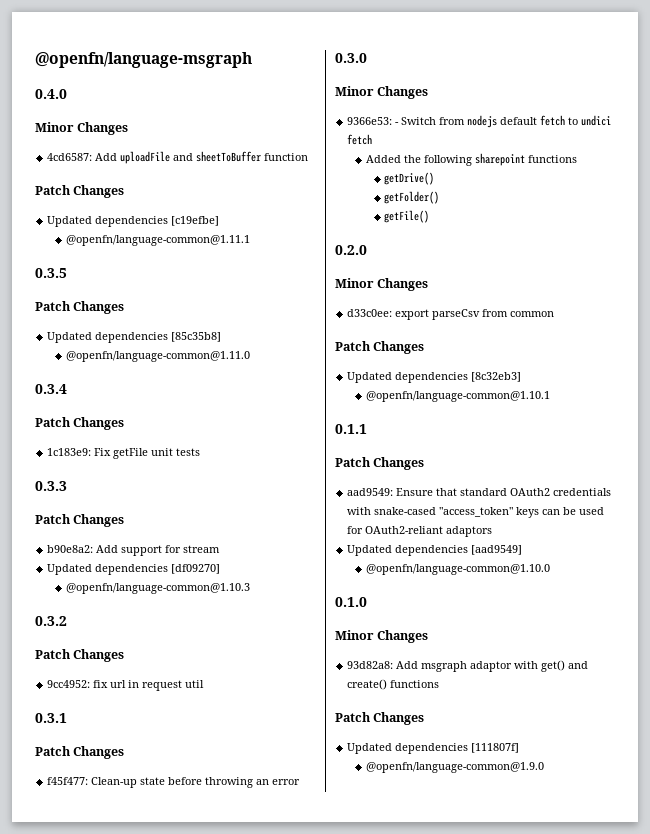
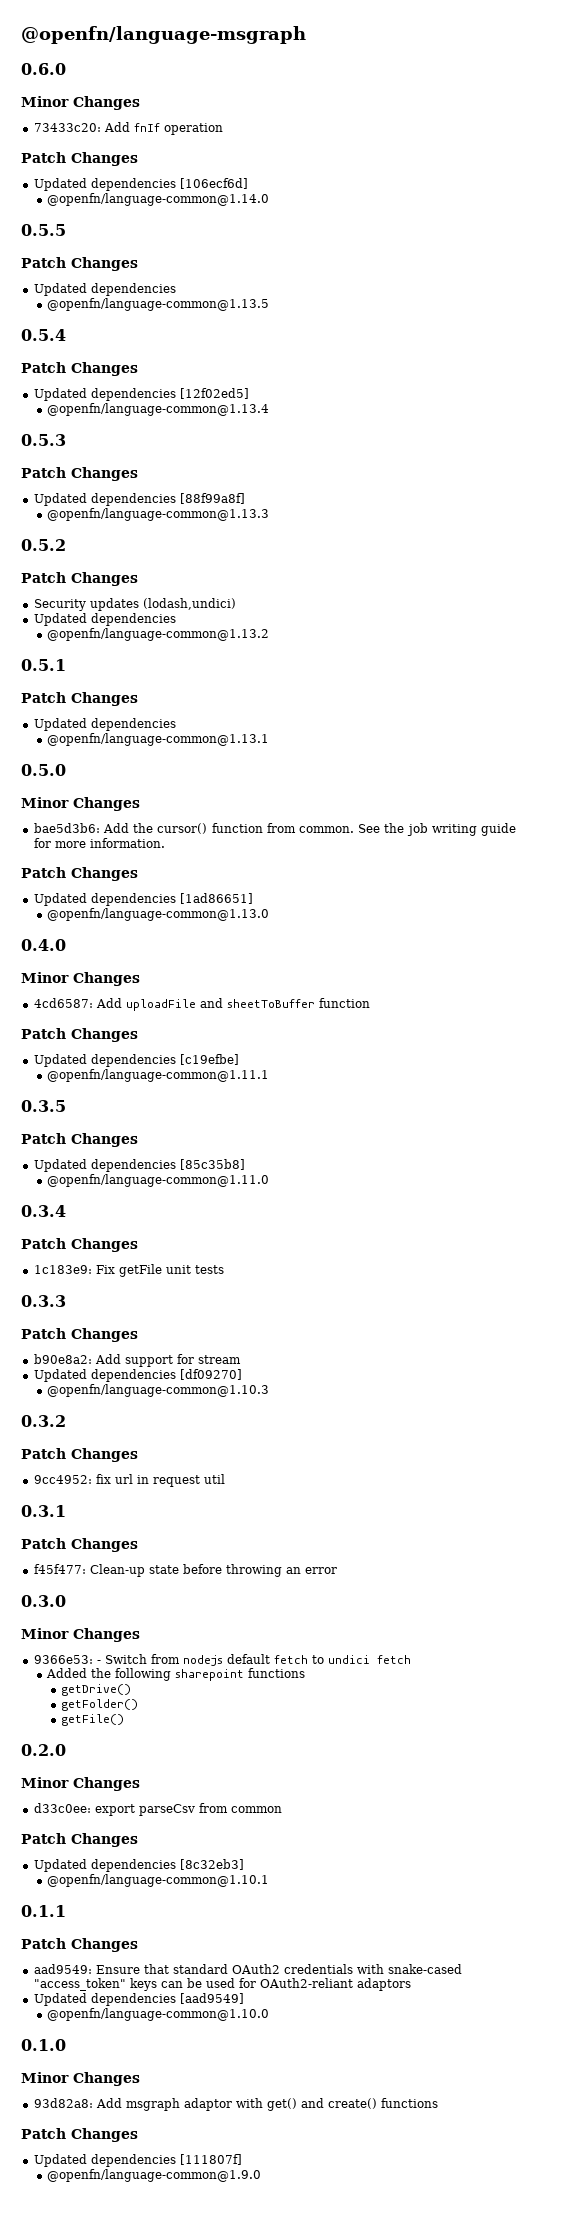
+ 0.6.0
+ Minor Changes
+ 73433c20: Add fnIf operation
+ Patch Changes
+ Updated dependencies [106ecf6d]
+ @openfn/language-common@1.14.0
+ 0.5.5
+ Patch Changes
+ Updated dependencies
+ @openfn/language-common@1.13.5
+ 0.5.4
+ Patch Changes
+ Updated dependencies [12f02ed5]
+ @openfn/language-common@1.13.4
+ 0.5.3
+ Patch Changes
+ Updated dependencies [88f99a8f]
+ @openfn/language-common@1.13.3
+ 0.5.2
+ Patch Changes
+ Security updates (lodash,undici)
+ Updated dependencies
+ @openfn/language-common@1.13.2
+ 0.5.1
+ Patch Changes
+ Updated dependencies
+ @openfn/language-common@1.13.1
+ 0.5.0
+ Minor Changes
+ bae5d3b6: Add the cursor() function from common. See the job writing guide for more information.
+ Patch Changes
+ Updated dependencies [1ad86651]
+ @openfn/language-common@1.13.0

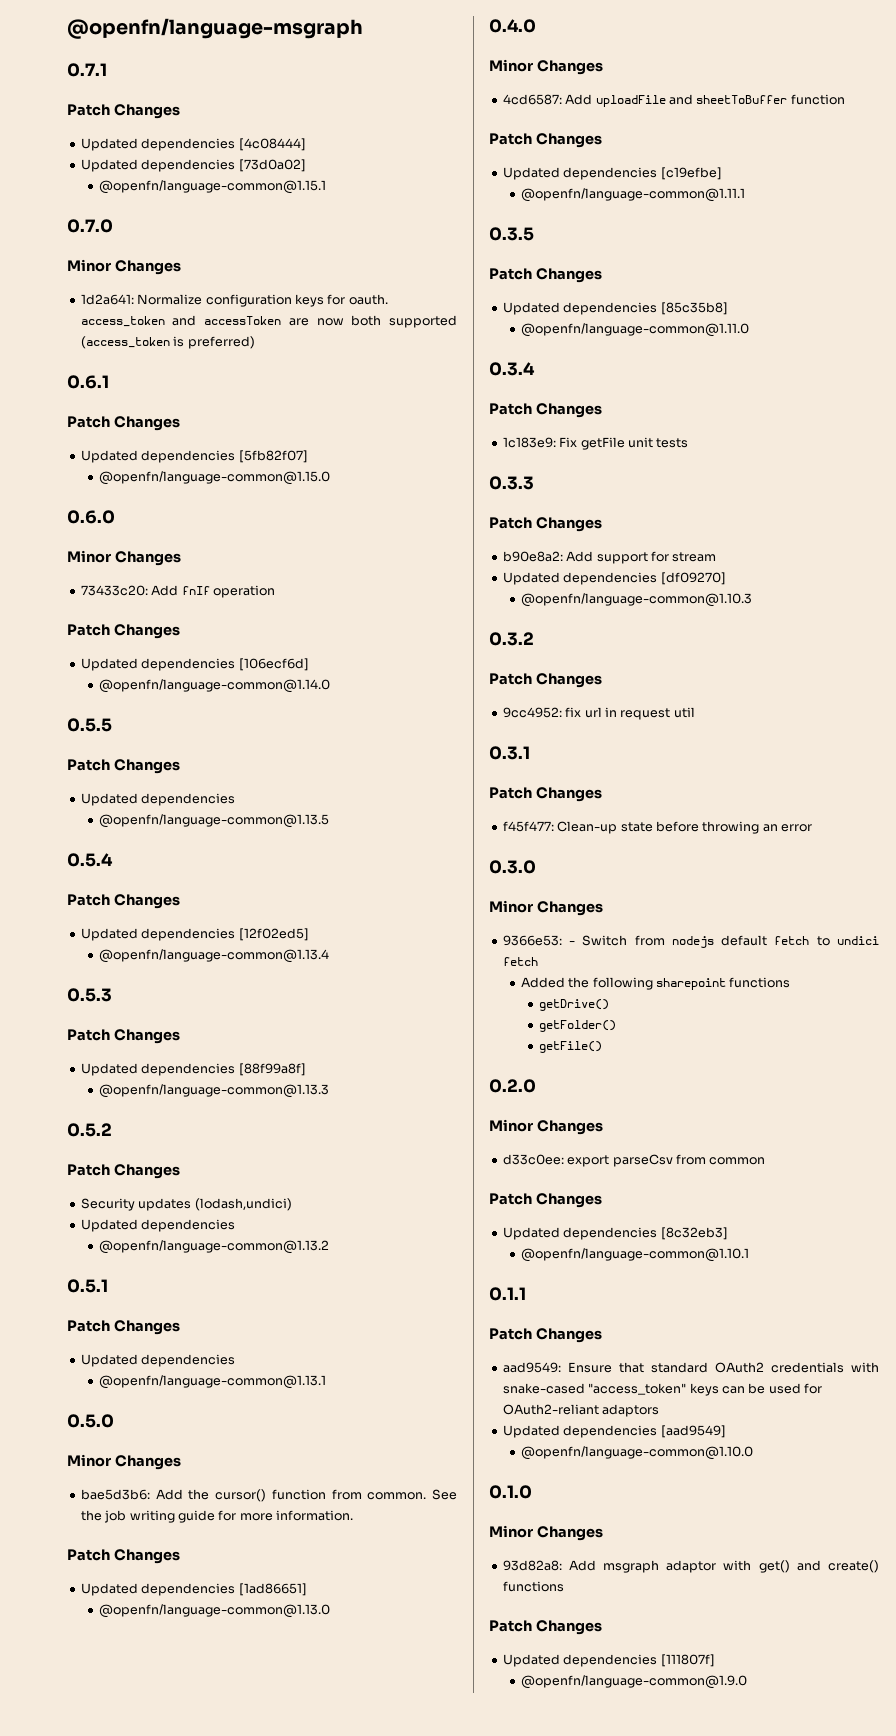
+ 0.7.1
+ Patch Changes
+ Updated dependencies [4c08444]
+ Updated dependencies [73d0a02]
+ @openfn/language-common@1.15.1
+ 0.7.0
+ Minor Changes
+ 1d2a641: Normalize configuration keys for oauth. access_token and accessToken are now both supported (access_token is preferred)
+ 0.6.1
+ Patch Changes
+ Updated dependencies [5fb82f07]
+ @openfn/language-common@1.15.0

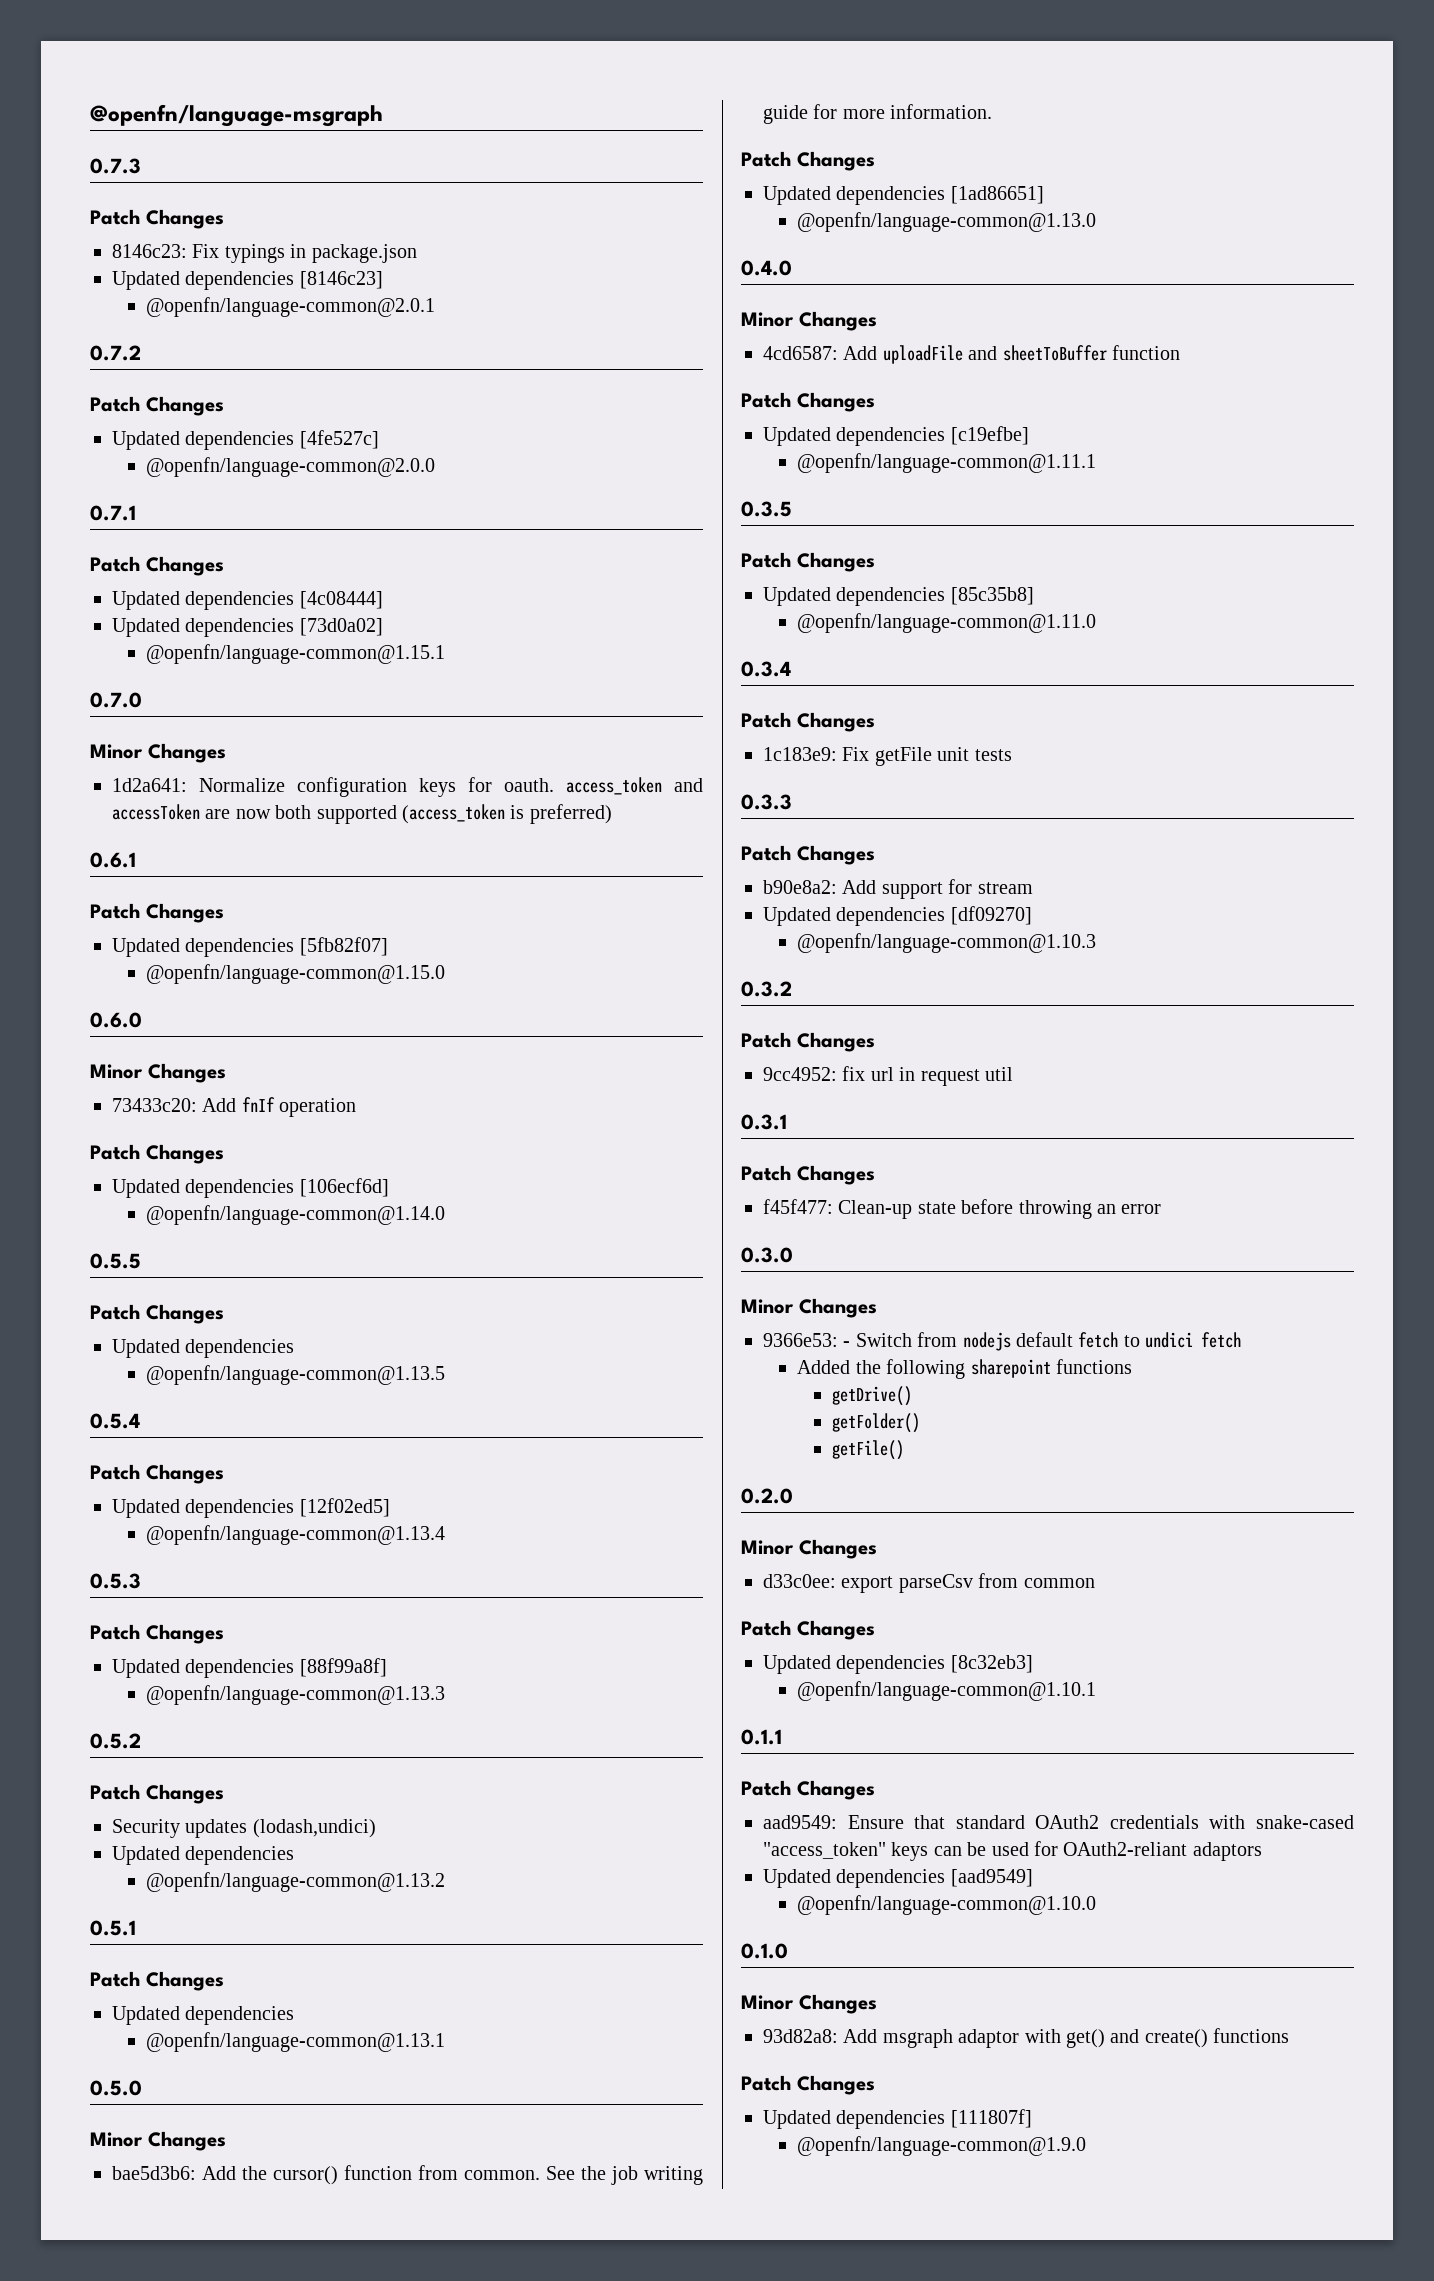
+ 0.7.3
+ Patch Changes
+ 8146c23: Fix typings in package.json
+ Updated dependencies [8146c23]
+ @openfn/language-common@2.0.1
+ 0.7.2
+ Patch Changes
+ Updated dependencies [4fe527c]
+ @openfn/language-common@2.0.0

